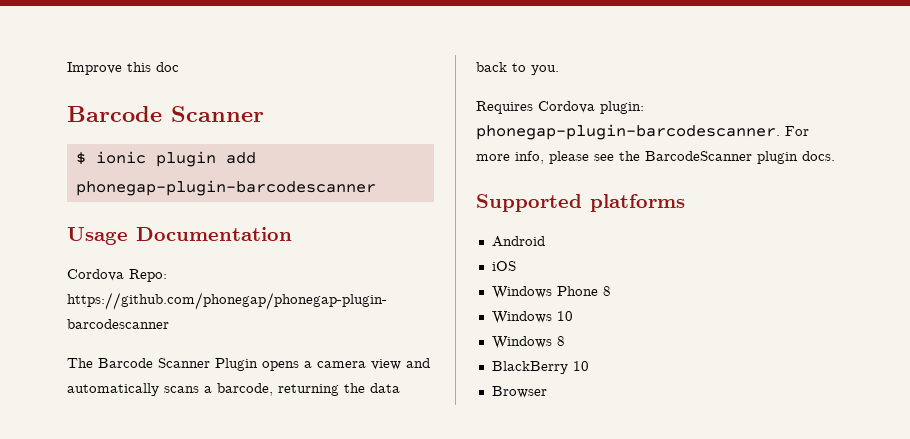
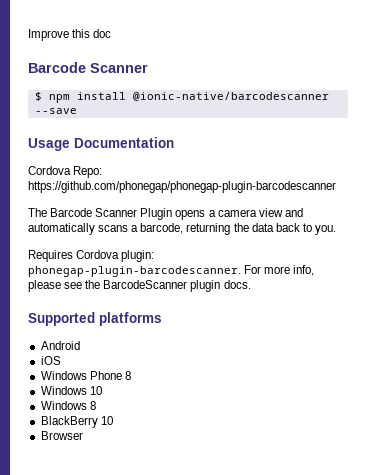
- $ ionic plugin add phonegap-plugin-barcodescanner
+ $ npm install @ionic-native/barcodescanner --save

